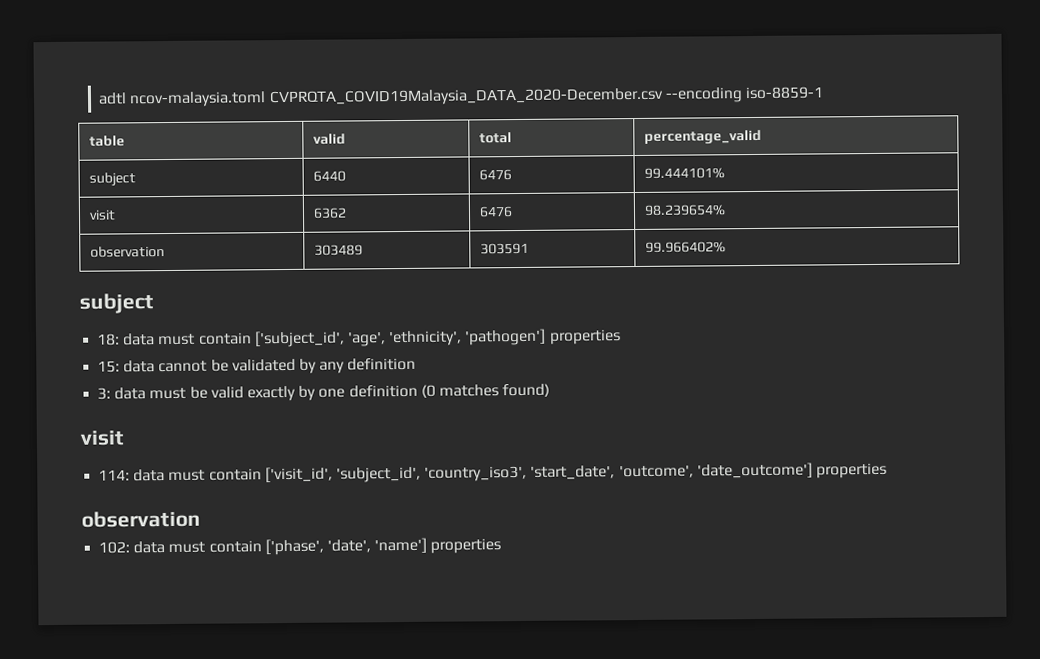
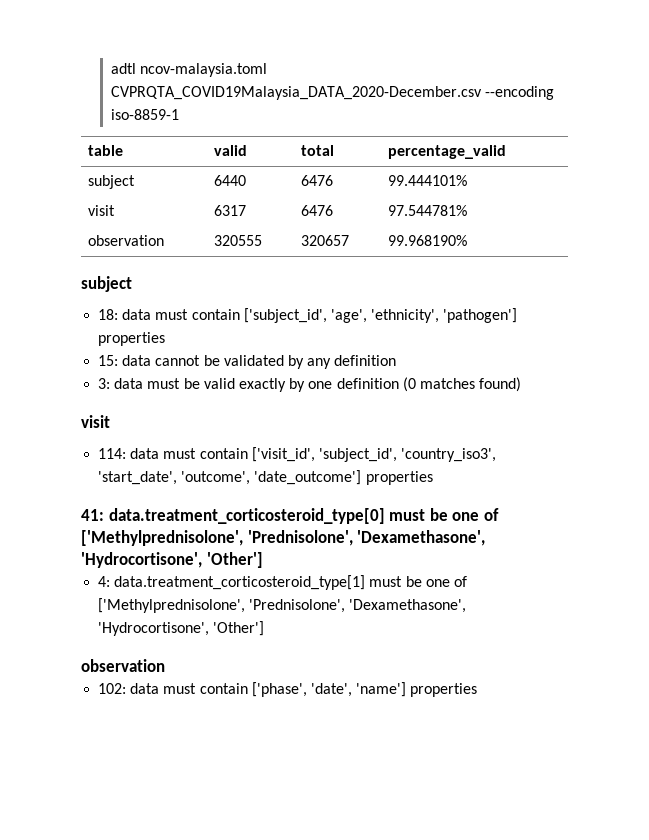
- visit | 6362 | 6476 | 98.239654%
+ visit | 6317 | 6476 | 97.544781%
- observation | 303489 | 303591 | 99.966402%
+ observation | 320555 | 320657 | 99.968190%
+ 41: data.treatment_corticosteroid_type[0] must be one of ['Methylprednisolone', 'Prednisolone', 'Dexamethasone', 'Hydrocortisone', 'Other']
+ 4: data.treatment_corticosteroid_type[1] must be one of ['Methylprednisolone', 'Prednisolone', 'Dexamethasone', 'Hydrocortisone', 'Other']

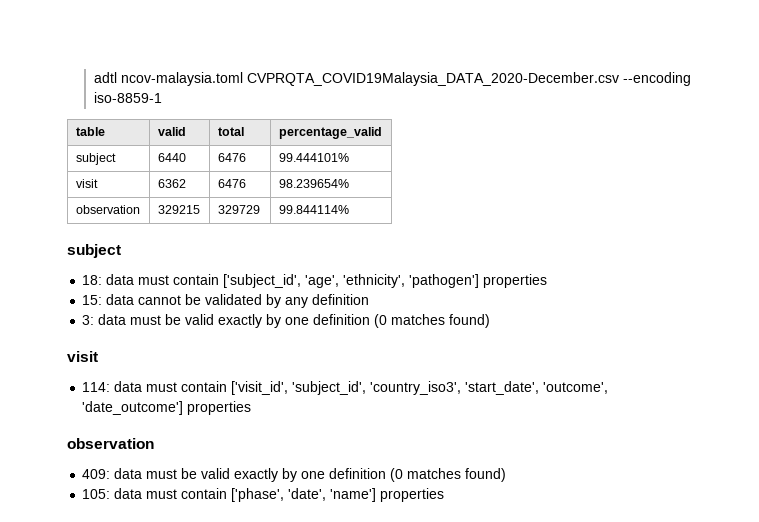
- visit | 6317 | 6476 | 97.544781%
+ visit | 6362 | 6476 | 98.239654%
- observation | 320555 | 320657 | 99.968190%
+ observation | 329215 | 329729 | 99.844114%
  114: data must contain ['visit_id', 'subject_id', 'country_iso3', 'start_date', 'outcome', 'date_outcome'] properties
- 41: data.treatment_corticosteroid_type[0] must be one of ['Methylprednisolone', 'Prednisolone', 'Dexamethasone', 'Hydrocortisone', 'Other']
- 4: data.treatment_corticosteroid_type[1] must be one of ['Methylprednisolone', 'Prednisolone', 'Dexamethasone', 'Hydrocortisone', 'Other']
  observation
- 102: data must contain ['phase', 'date', 'name'] properties
+ 409: data must be valid exactly by one definition (0 matches found)
+ 105: data must contain ['phase', 'date', 'name'] properties

